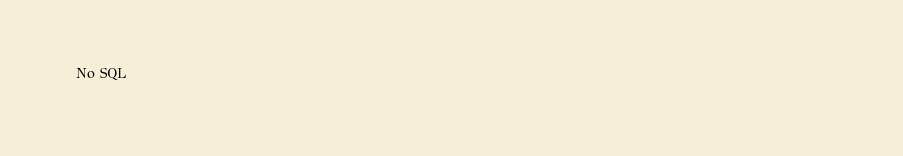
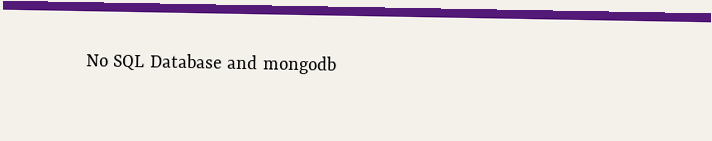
- No SQL
+ No SQL Database and mongodb

